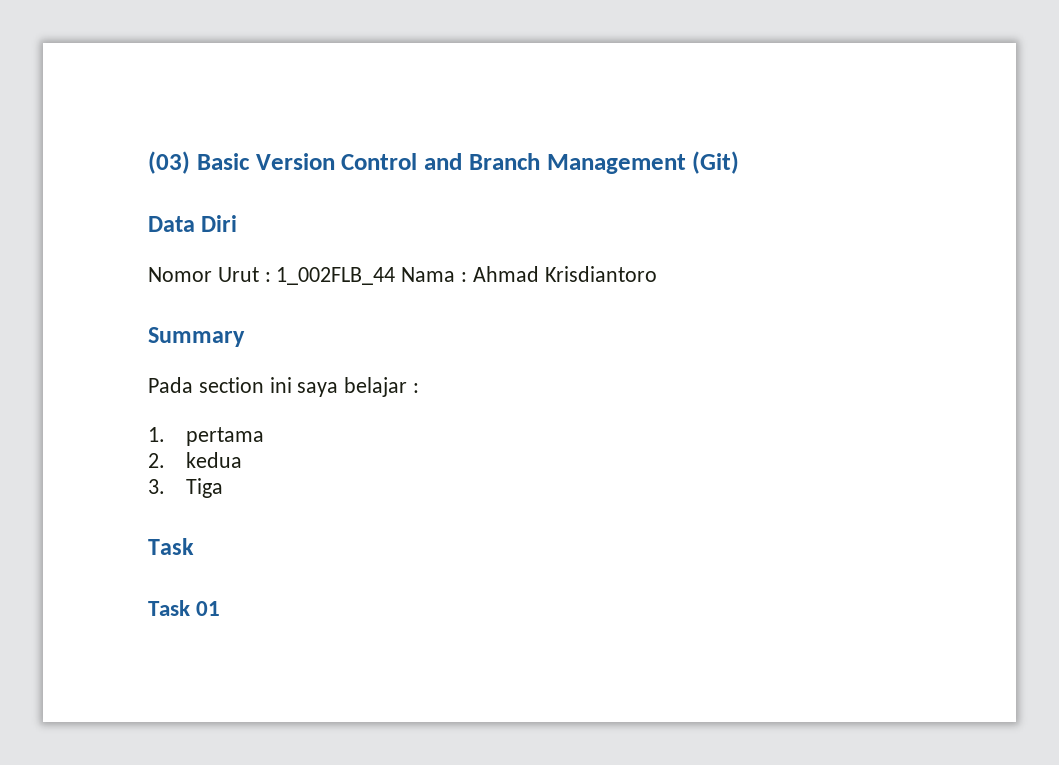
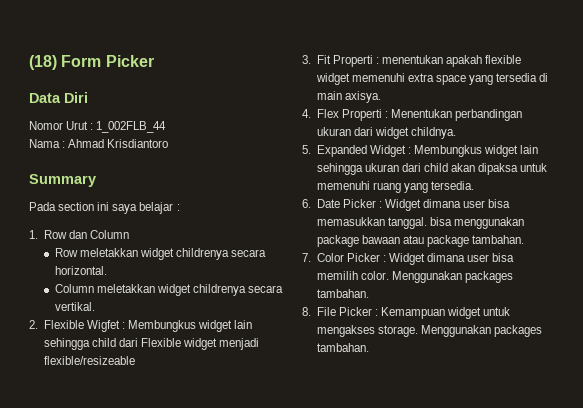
- (03) Basic Version Control and Branch Management (Git)
+ (18) Form Picker
- Nomor Urut : 1_002FLB_44 Nama : Ahmad Krisdiantoro
+ Nomor Urut : 1_002FLB_44
+ Nama : Ahmad Krisdiantoro
- 1. pertama
- 2. kedua
- 3. Tiga
- Task
- Task 01
+ 1. Row dan Column
+ Row meletakkan widget childrenya secara horizontal.
+ Column meletakkan widget childrenya secara vertikal.
+ 2. Flexible Wigfet : Membungkus widget lain sehingga child dari Flexible widget menjadi flexible/resizeable
+ 3. Fit Properti : menentukan apakah flexible widget memenuhi extra space yang tersedia di main axisya.
+ 4. Flex Properti : Menentukan perbandingan ukuran dari widget childnya.
+ 5. Expanded Widget : Membungkus widget lain sehingga ukuran dari child akan dipaksa untuk memenuhi ruang yang tersedia.
+ 6. Date Picker : Widget dimana user bisa memasukkan tanggal. bisa menggunakan package bawaan atau package tambahan.
+ 7. Color Picker : Widget dimana user bisa memilih color. Menggunakan packages tambahan.
+ 8. File Picker : Kemampuan widget untuk mengakses storage. Menggunakan packages tambahan.

